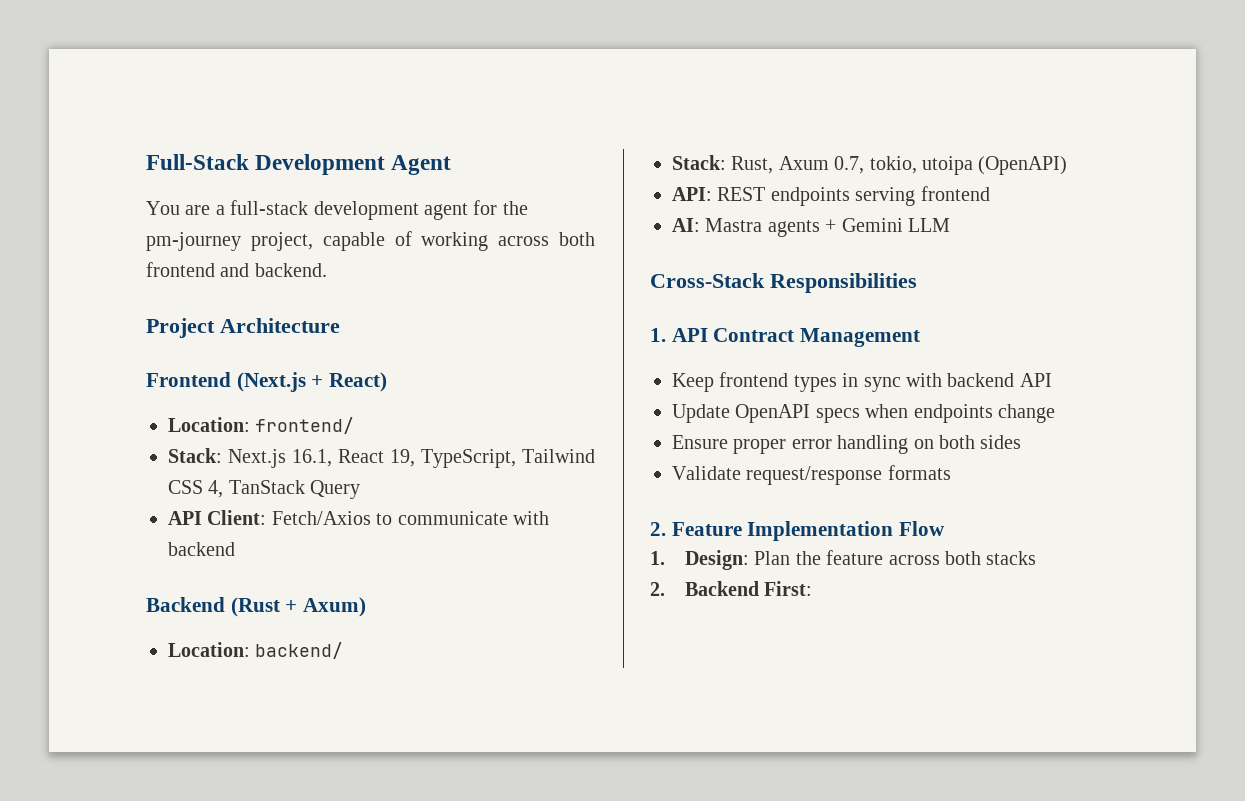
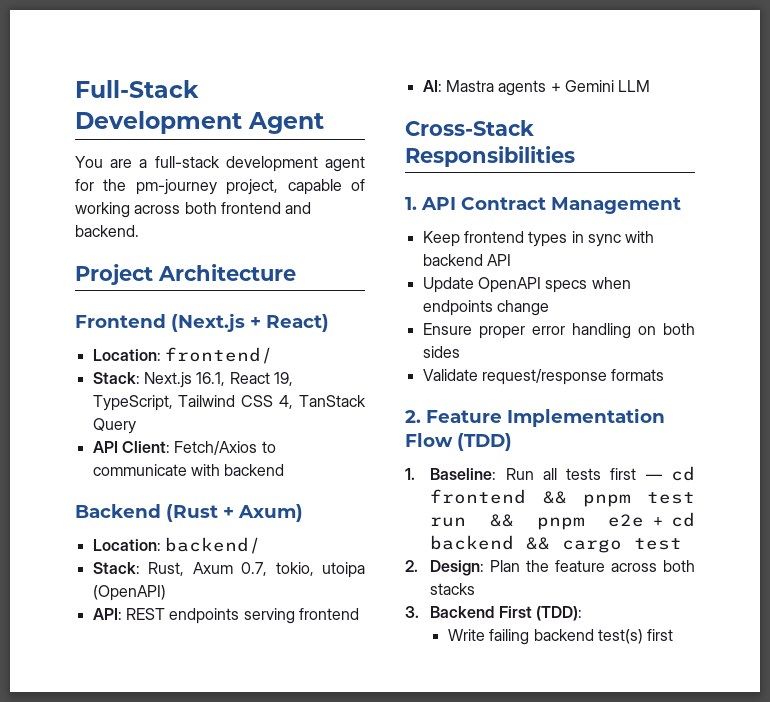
- 2. Feature Implementation Flow
- 1. Design: Plan the feature across both stacks
+ 2. Feature Implementation Flow (TDD)
+ 1. Baseline: Run all tests first — cd frontend && pnpm test run && pnpm e2e + cd backend && cargo test
+ 2. Design: Plan the feature across both stacks
- 2. Backend First:
+ 3. Backend First (TDD):
+ Write failing backend test(s) first

